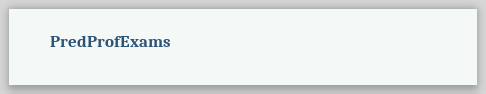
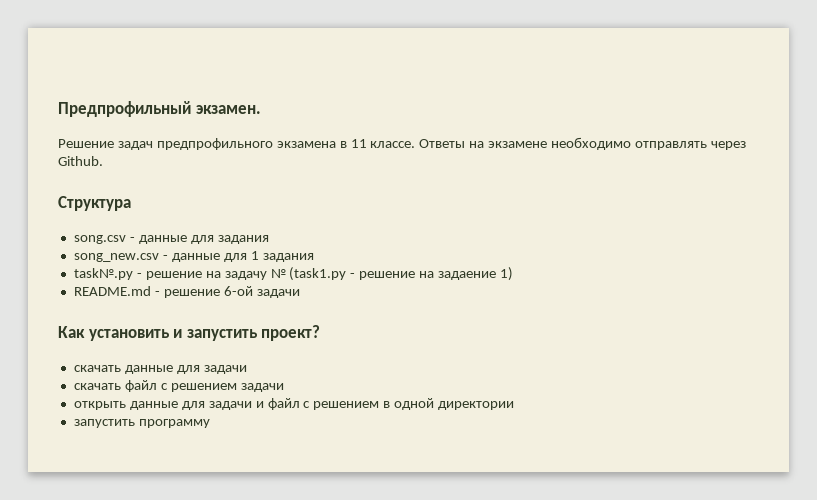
- PredProfExams
+ Предпрофильный экзамен.
+ Решение задач предпрофильного экзамена в 11 классе. Ответы на экзамене необходимо отправлять через Github.
+ Структура
+ song.csv - данные для задания
+ song_new.csv - данные для 1 задания
+ task№.py - решение на задачу № (task1.py - решение на задаение 1)
+ README.md - решение 6-ой задачи
+ Как установить и запустить проект?
+ скачать данные для задачи
+ скачать файл с решением задачи
+ открыть данные для задачи и файл с решением в одной директории
+ запустить программу

